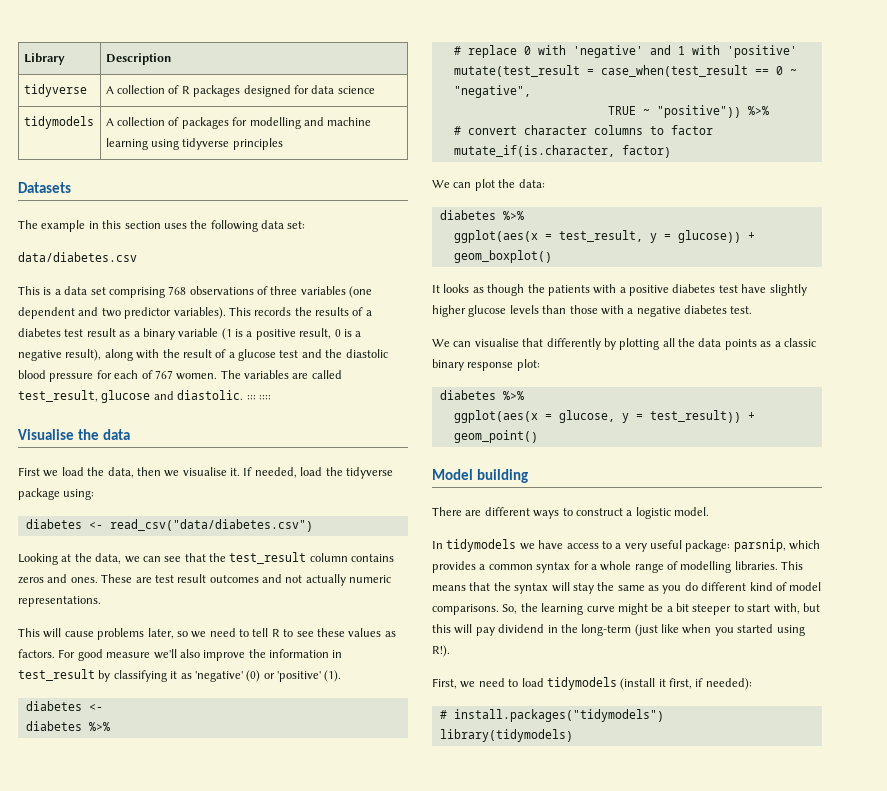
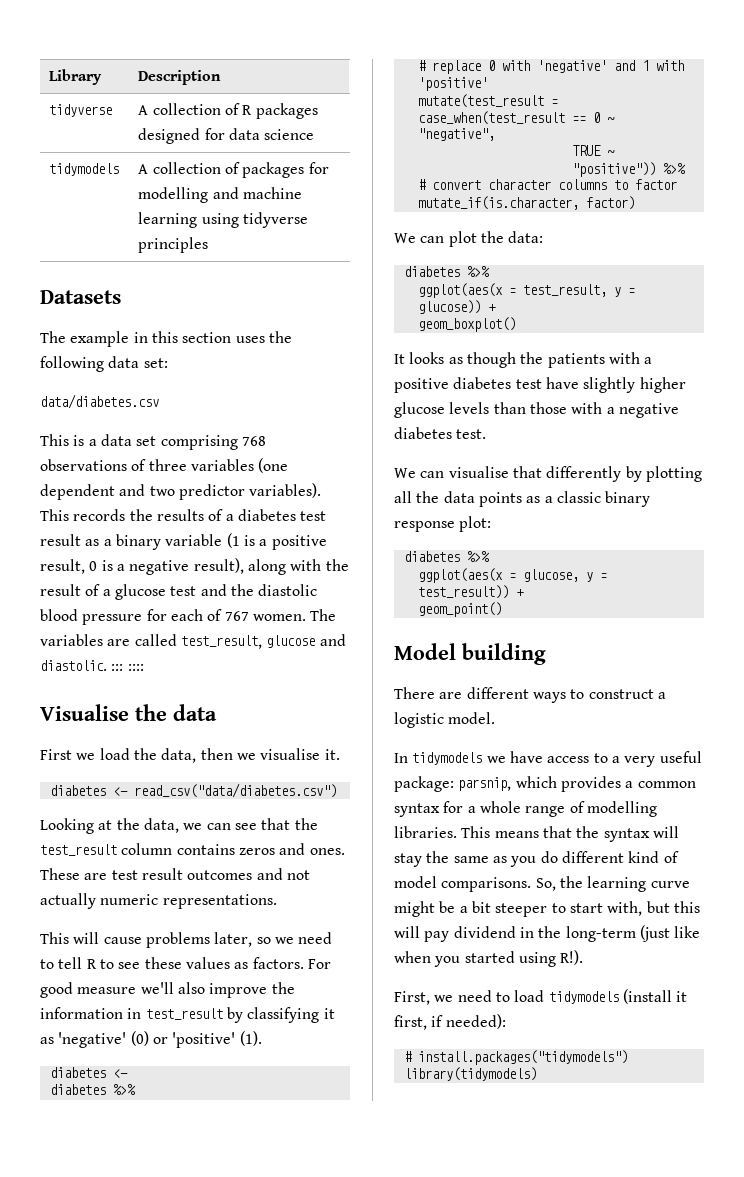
- If needed, load the tidyverse package using:

